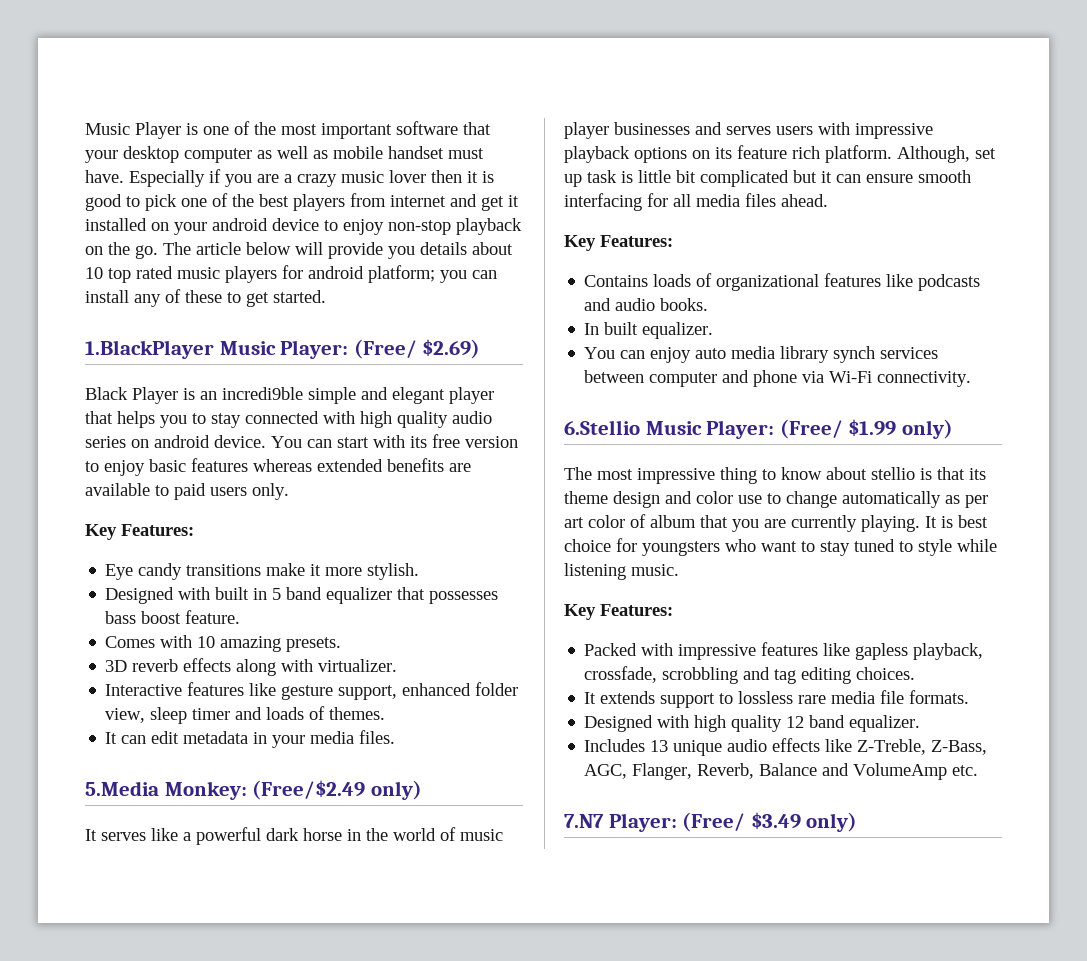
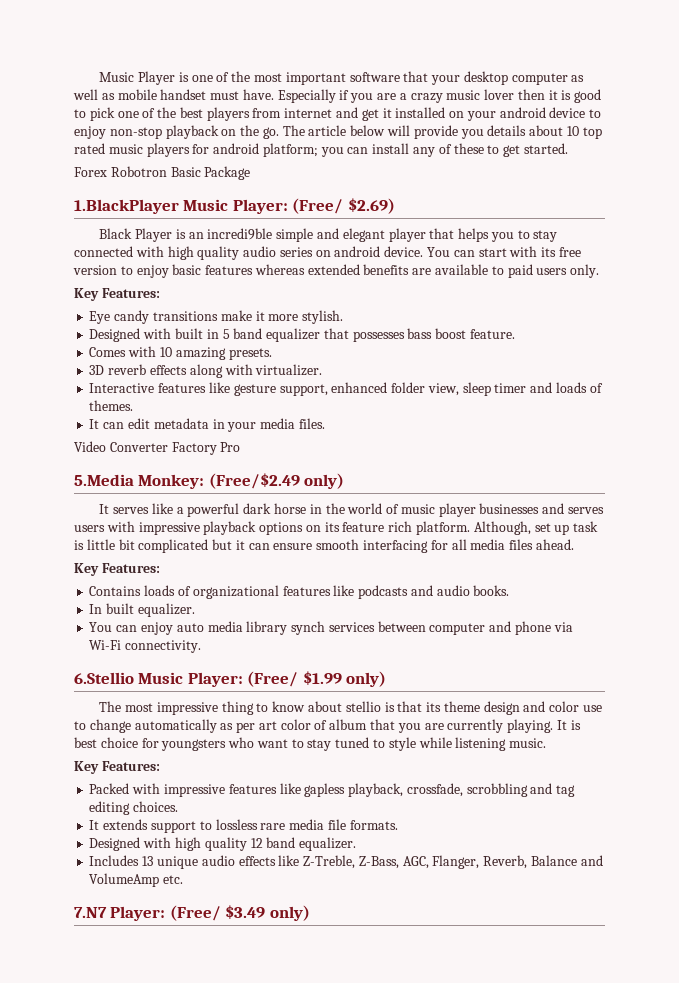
+ Forex Robotron Basic Package
+ Video Converter Factory Pro

